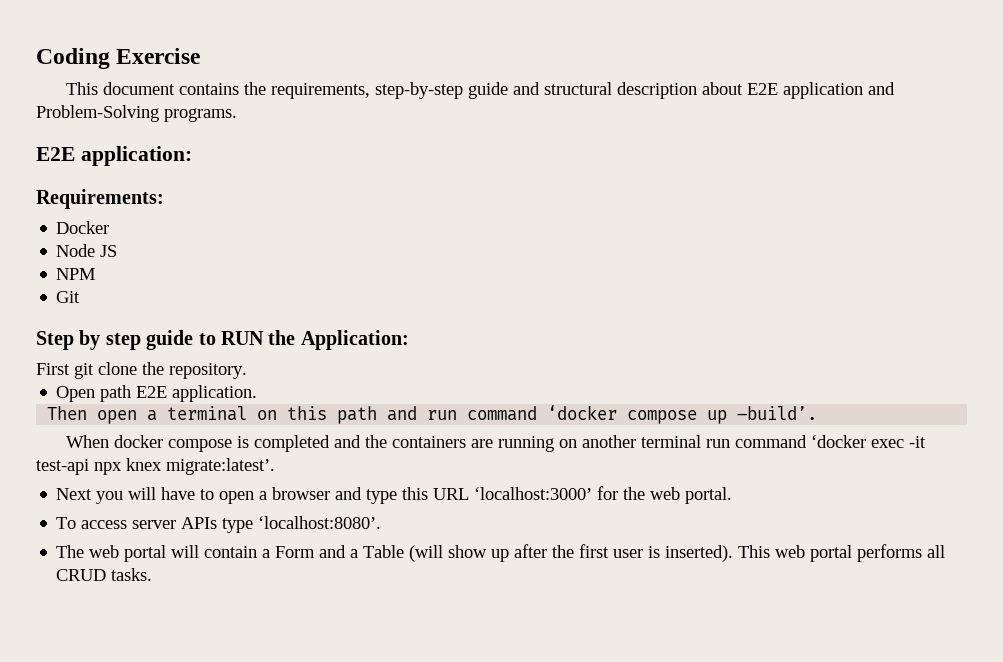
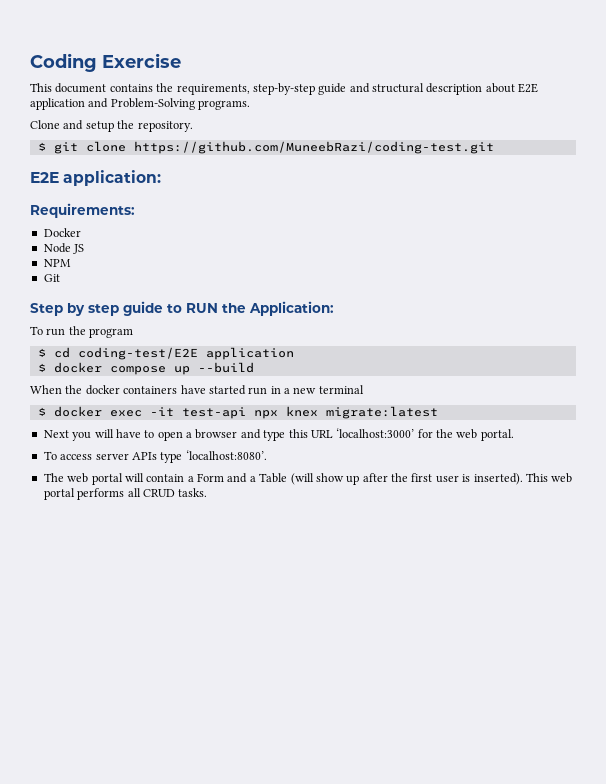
+ Clone and setup the repository.
+ $ git clone https://github.com/MuneebRazi/coding-test.git
- First git clone the repository.
- Open path E2E application.
- Then open a terminal on this path and run command ‘docker compose up –build’.
+ To run the program
+ $ cd coding-test/E2E application
+ $ docker compose up --build
- When docker compose is completed and the containers are running on another terminal run command ‘docker exec -it test-api npx knex migrate:latest’.
+ When the docker containers have started run in a new terminal
+ $ docker exec -it test-api npx knex migrate:latest

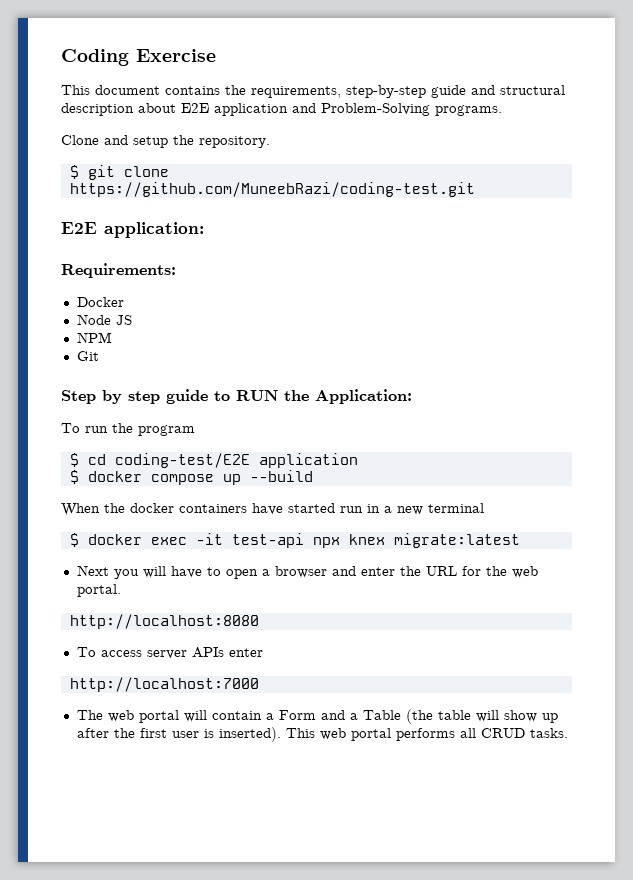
- Next you will have to open a browser and type this URL ‘localhost:3000’ for the web portal.
+ Next you will have to open a browser and enter the URL for the web portal.
+ http://localhost:8080
- To access server APIs type ‘localhost:8080’.
+ To access server APIs enter
+ http://localhost:7000
- The web portal will contain a Form and a Table (will show up after the first user is inserted).
+ The web portal will contain a Form and a Table (the table will show up after the first user is inserted).

